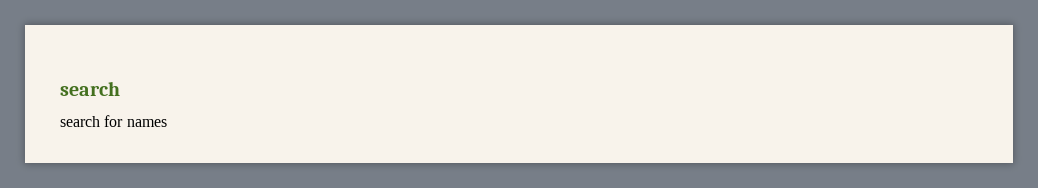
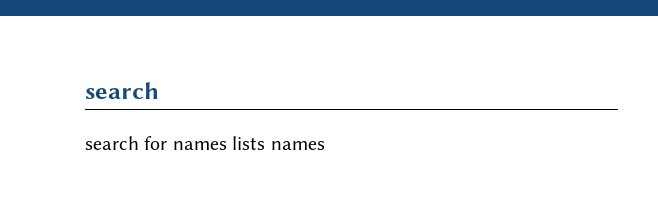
- search for names
+ search for names lists names

